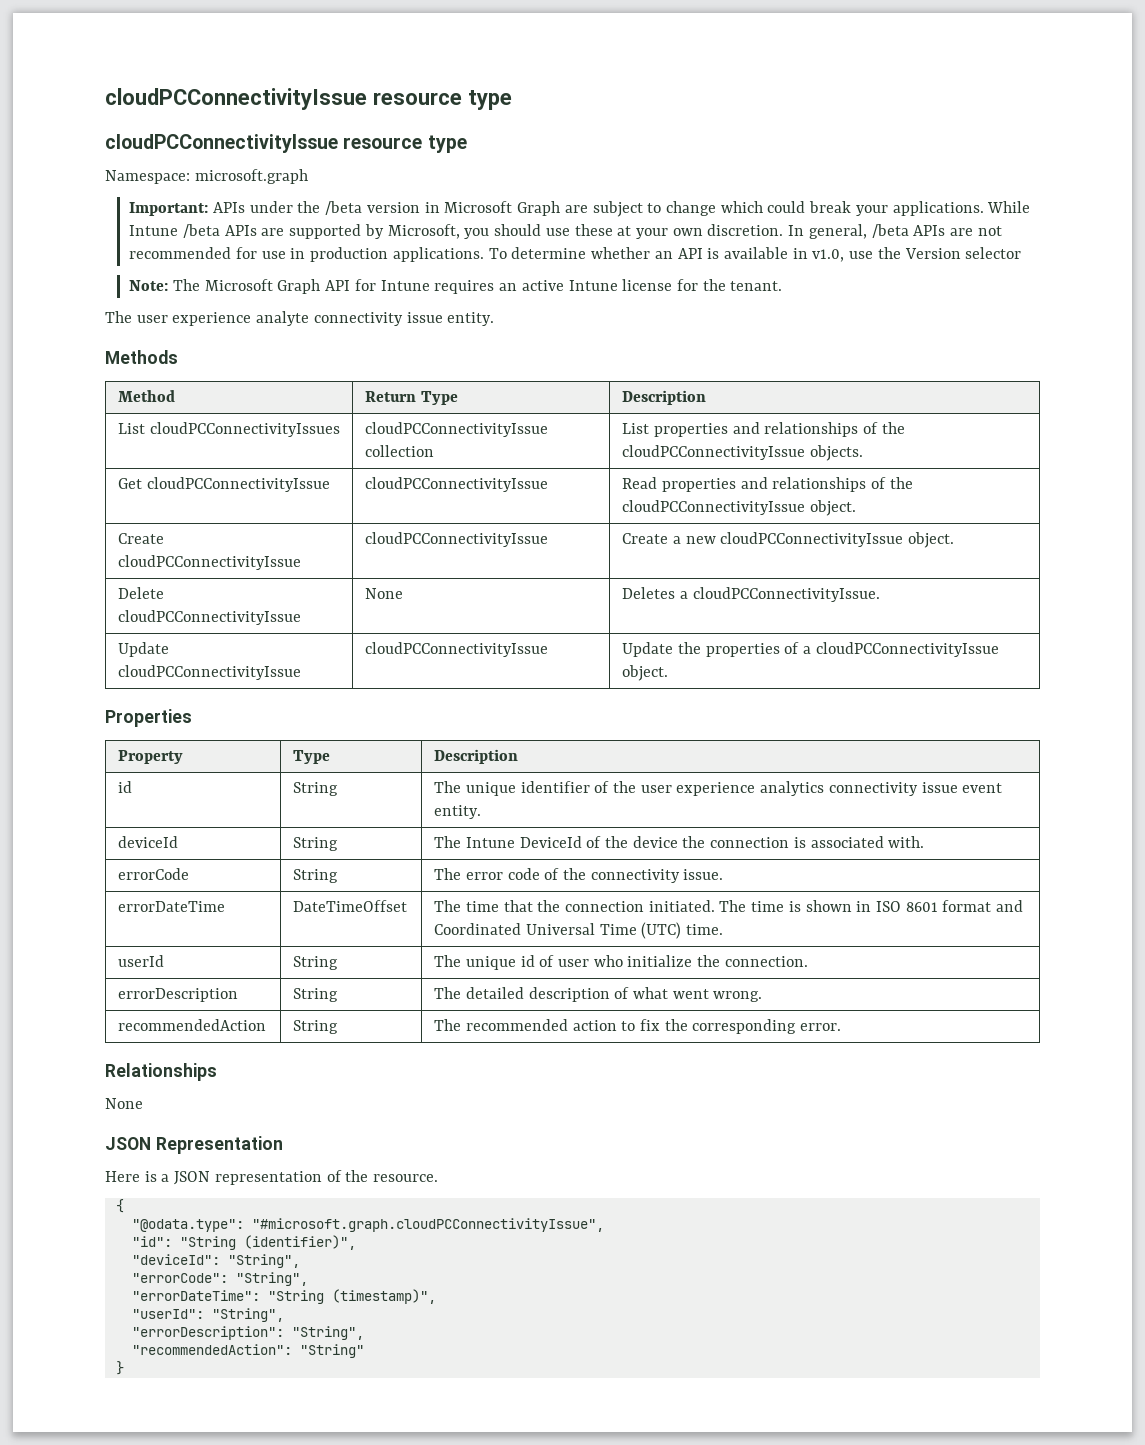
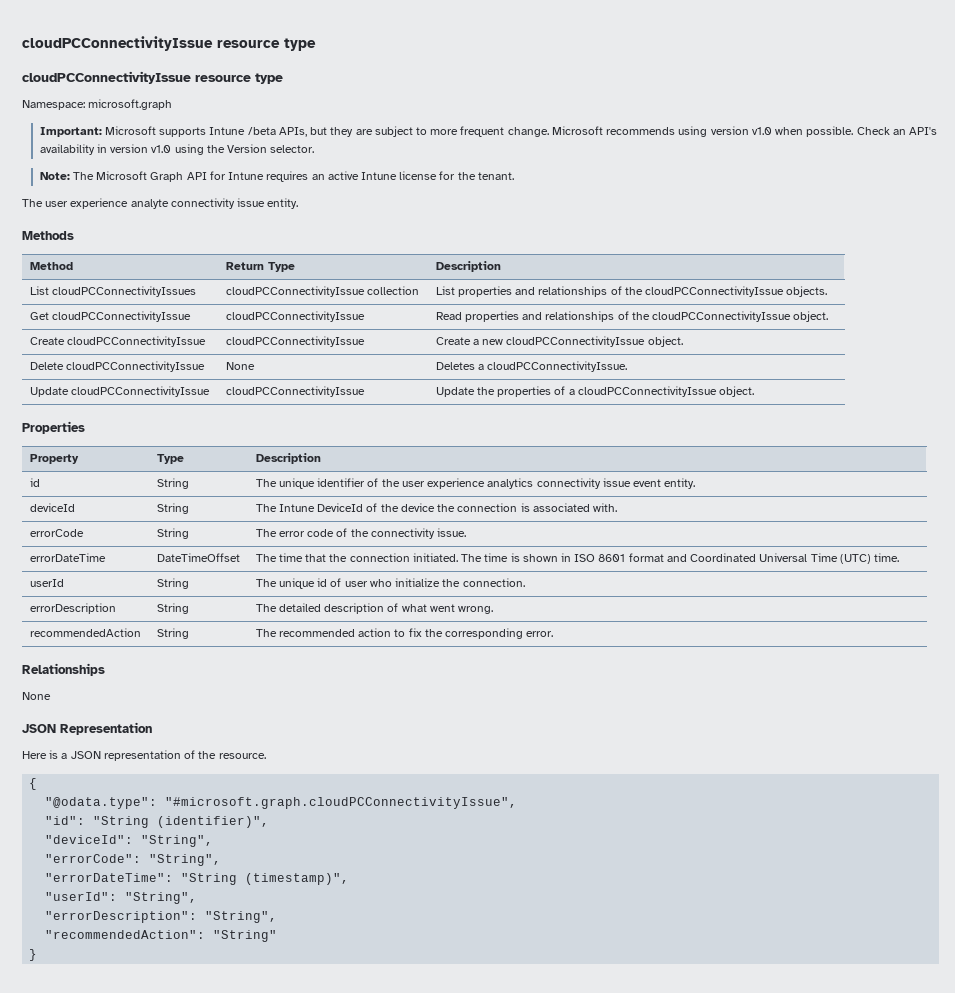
- Important: APIs under the /beta version in Microsoft Graph are subject to change which could break your applications. While Intune /beta APIs are supported by Microsoft, you should use these at your own discretion. In general, /beta APIs are not recommended for use in production applications. To determine whether an API is available in v1.0, use the Version selector
+ Important: Microsoft supports Intune /beta APIs, but they are subject to more frequent change. Microsoft recommends using version v1.0 when possible. Check an API's availability in version v1.0 using the Version selector.

